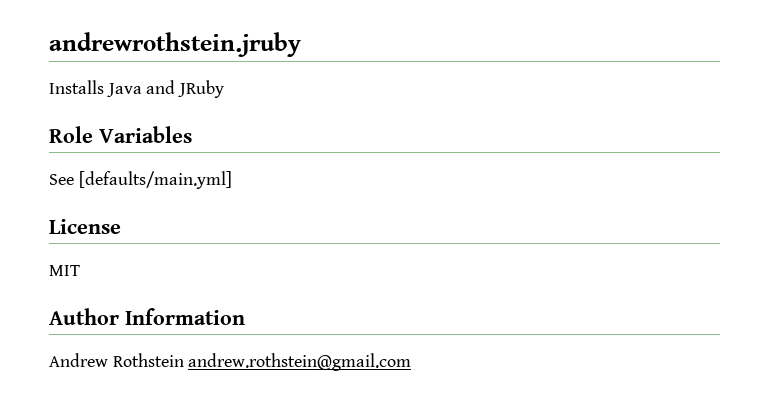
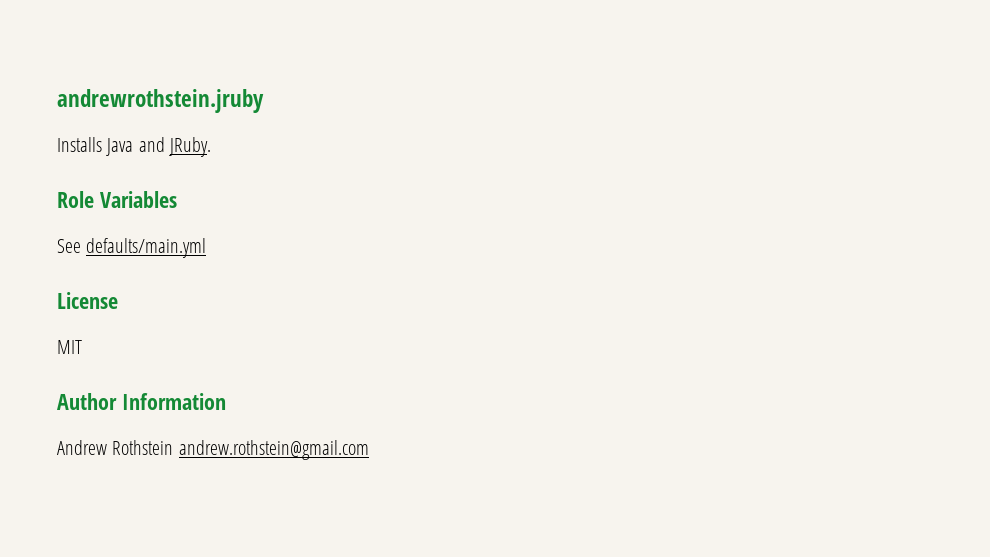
- Installs Java and JRuby
+ Installs Java and JRuby.
- See [defaults/main.yml]
+ See defaults/main.yml

